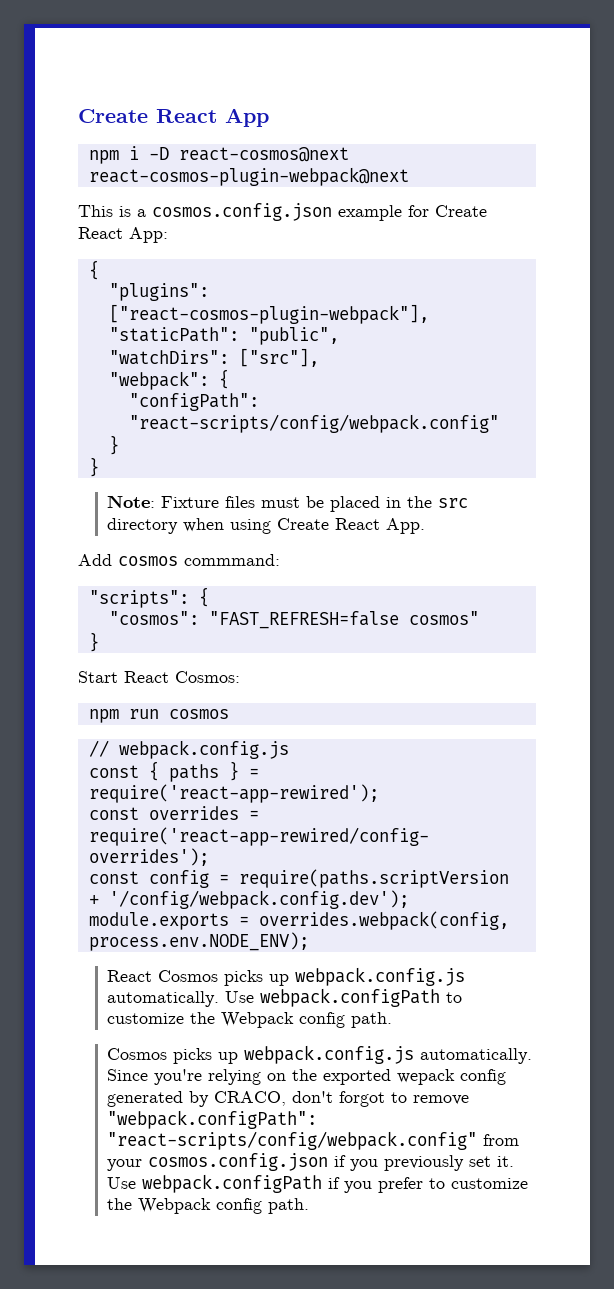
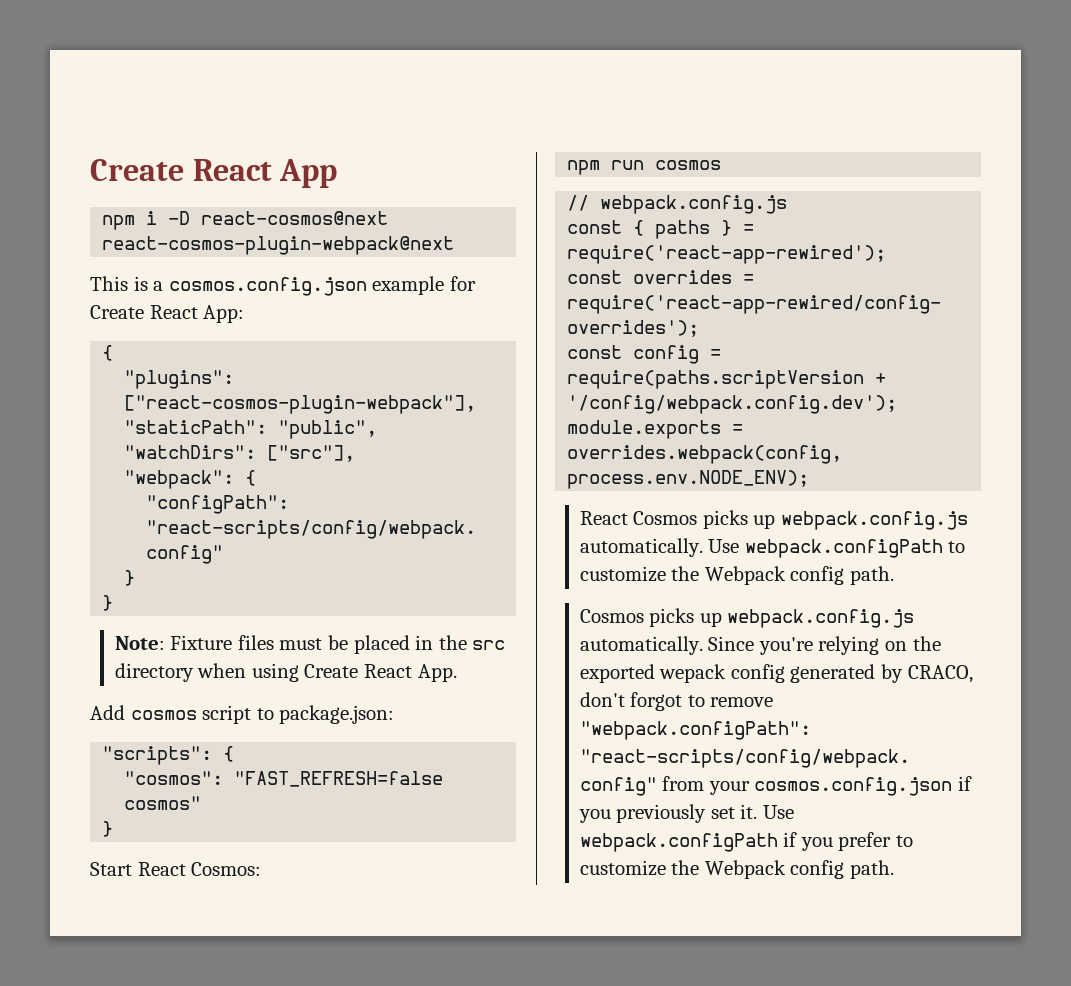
- Add cosmos commmand:
+ Add cosmos script to package.json:

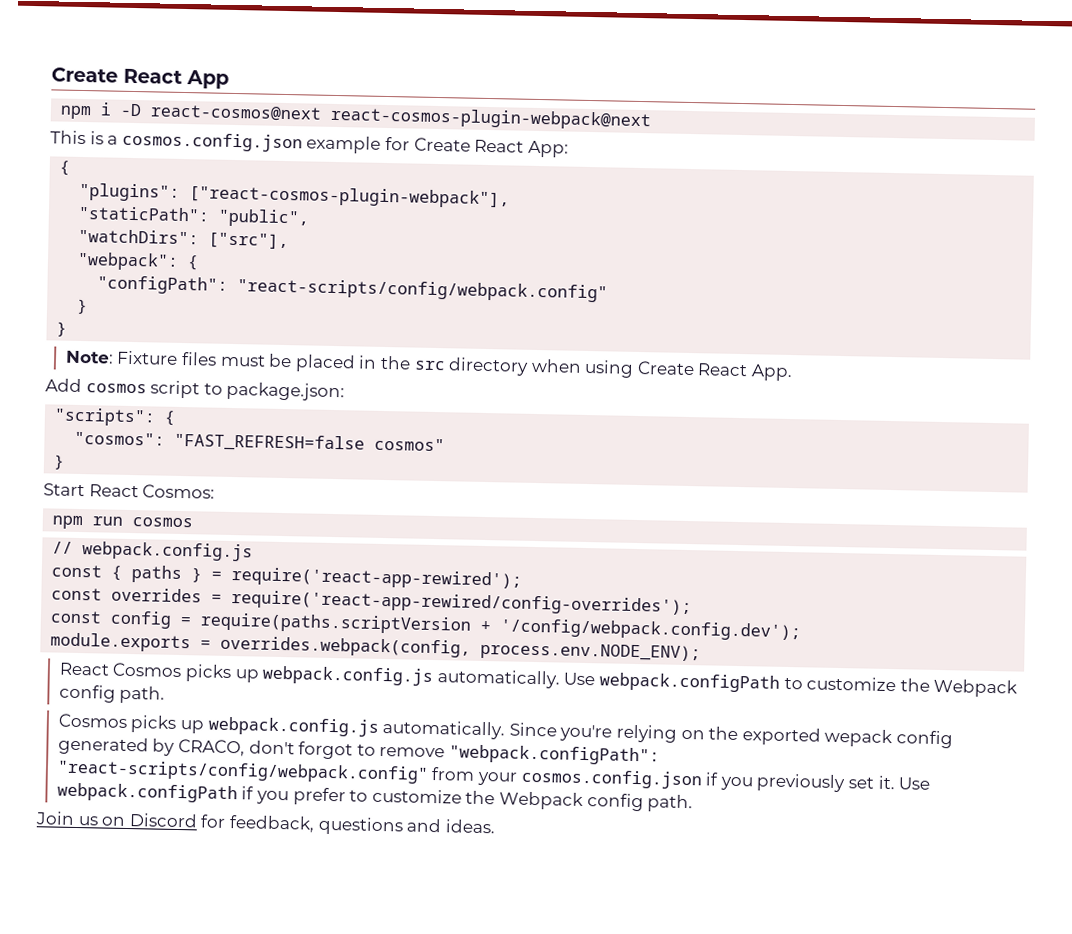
+ Join us on Discord for feedback, questions and ideas.

